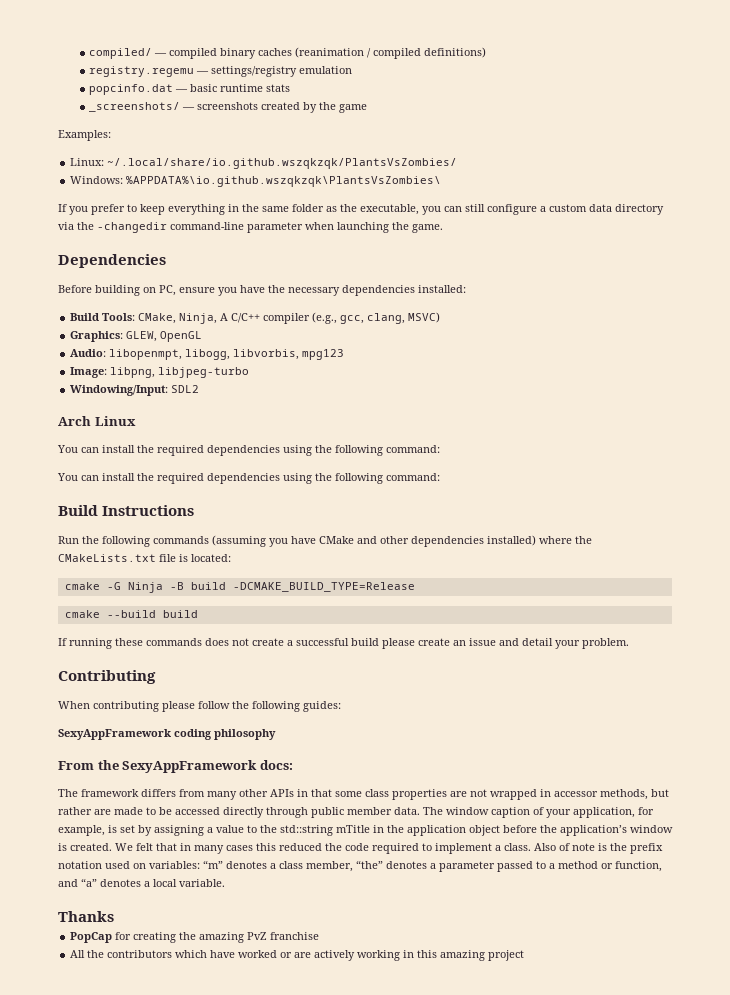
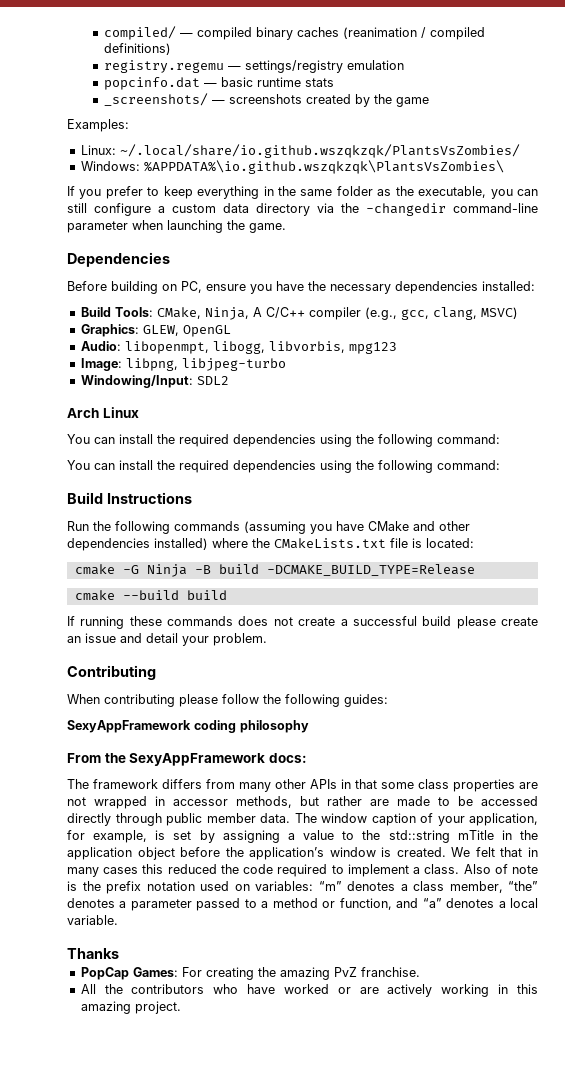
- PopCap for creating the amazing PvZ franchise
+ PopCap Games: For creating the amazing PvZ franchise.
- All the contributors which have worked or are actively working in this amazing project
+ All the contributors who have worked or are actively working in this amazing project.

